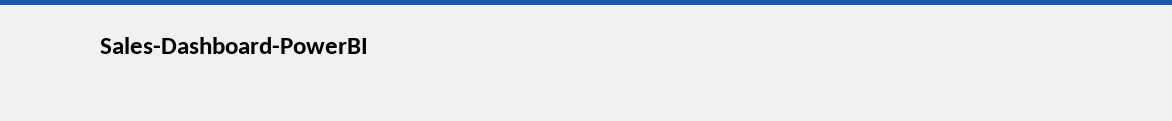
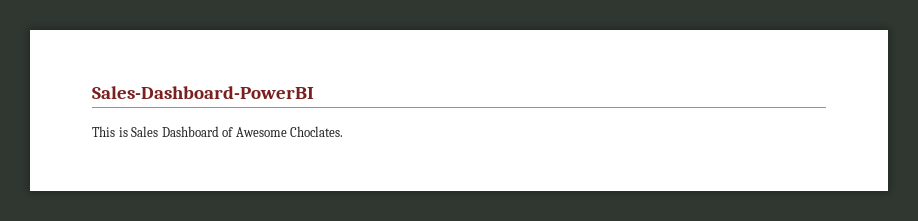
+ This is Sales Dashboard of Awesome Choclates.

